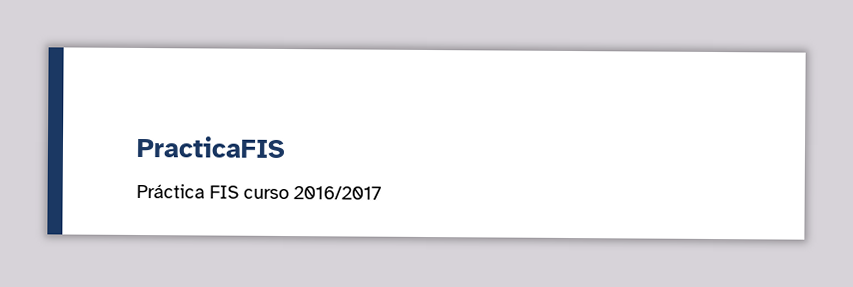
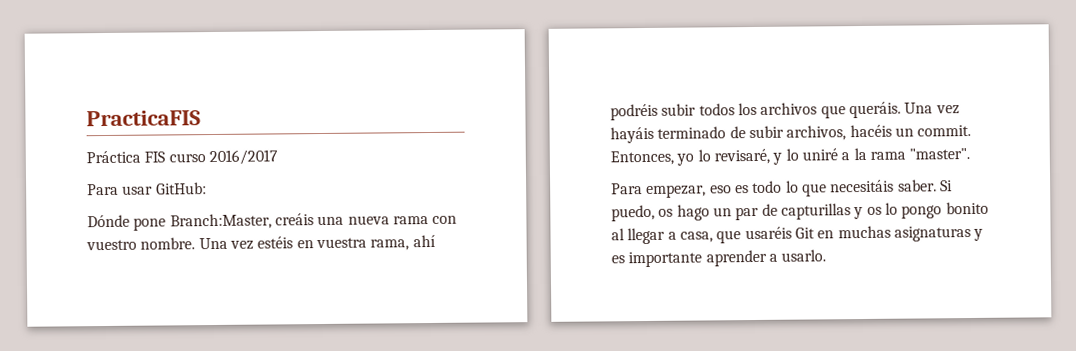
+ Para usar GitHub:
+ Dónde pone Branch:Master, creáis una nueva rama con vuestro nombre. Una vez estéis en vuestra rama, ahí podréis subir todos los archivos que queráis. Una vez hayáis terminado de subir archivos, hacéis un commit. Entonces, yo lo revisaré, y lo uniré a la rama "master".
+ Para empezar, eso es todo lo que necesitáis saber. Si puedo, os hago un par de capturillas y os lo pongo bonito al llegar a casa, que usaréis Git en muchas asignaturas y es importante aprender a usarlo.

